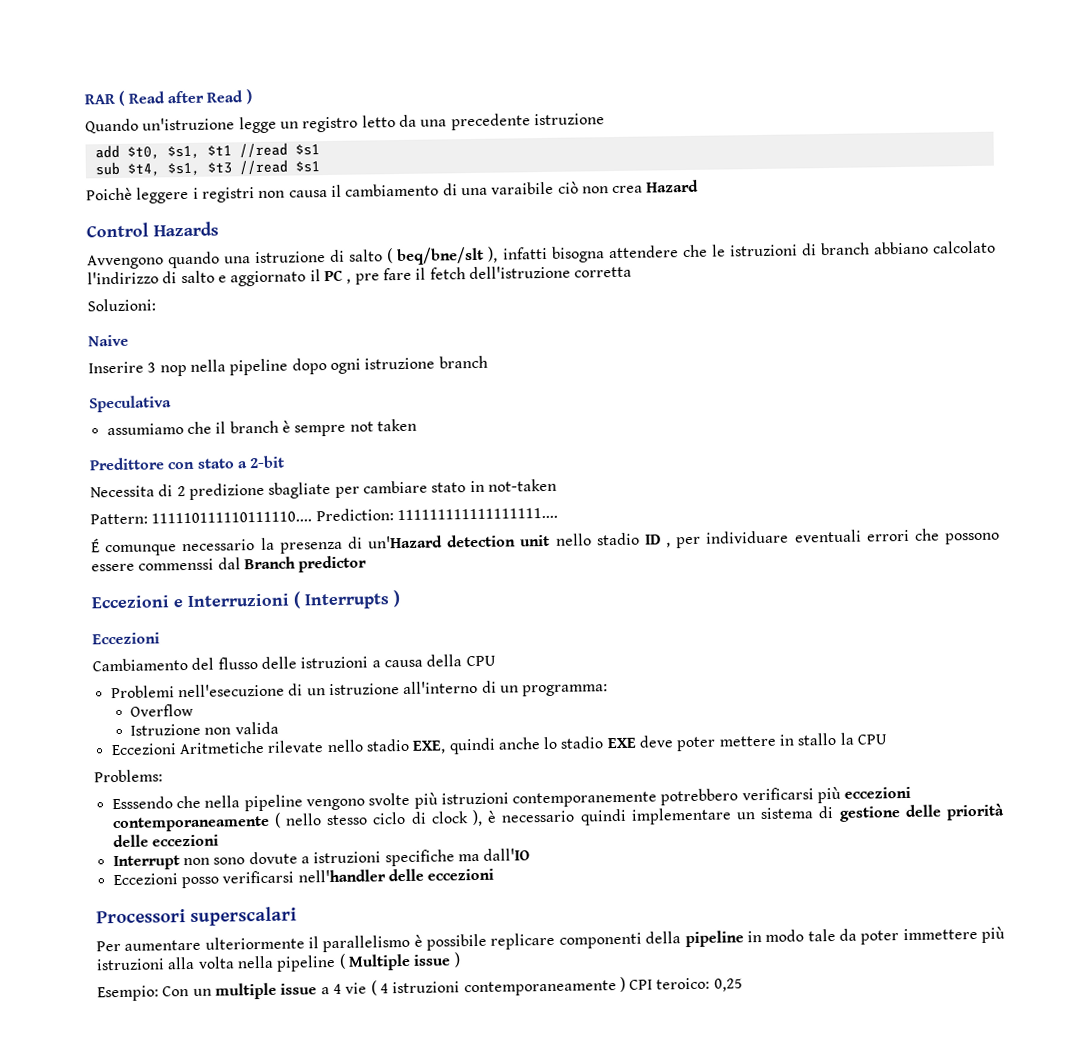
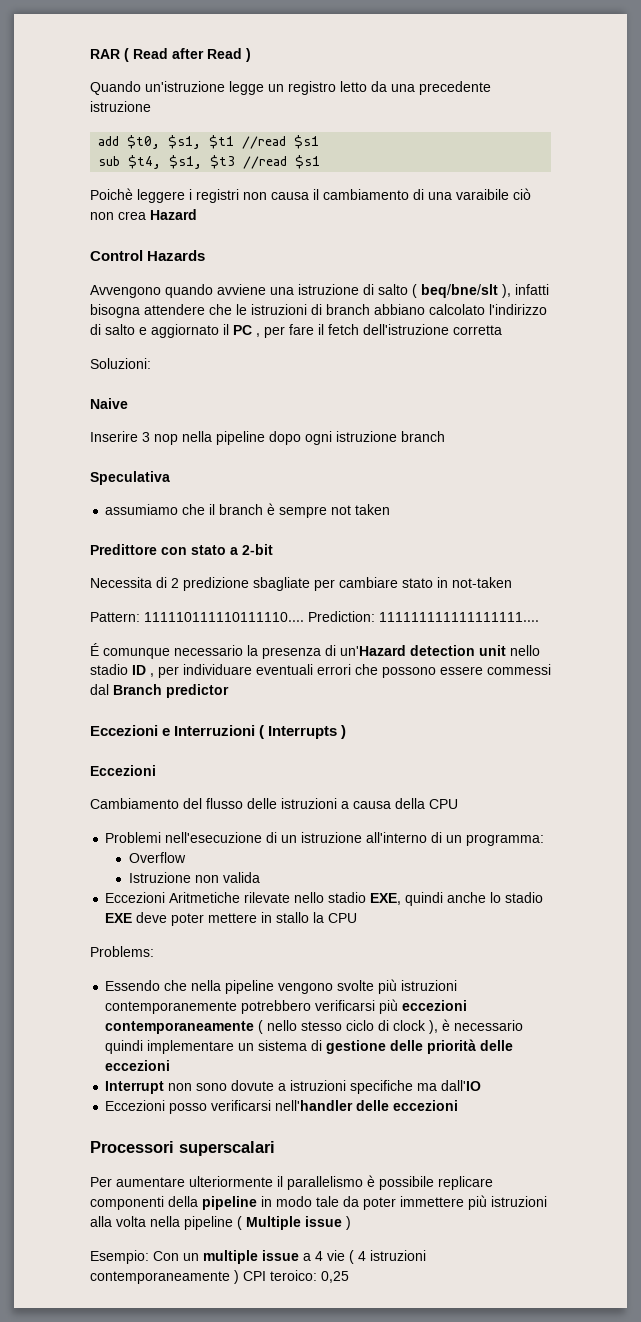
- Avvengono quando una istruzione di salto ( beq/bne/slt ), infatti bisogna attendere che le istruzioni di branch abbiano calcolato l'indirizzo di salto e aggiornato il PC , pre fare il fetch dell'istruzione corretta
+ Avvengono quando avviene una istruzione di salto ( beq/bne/slt ), infatti bisogna attendere che le istruzioni di branch abbiano calcolato l'indirizzo di salto e aggiornato il PC , per fare il fetch dell'istruzione corretta
- É comunque necessario la presenza di un'Hazard detection unit nello stadio ID , per individuare eventuali errori che possono essere commenssi dal Branch predictor
+ É comunque necessario la presenza di un'Hazard detection unit nello stadio ID , per individuare eventuali errori che possono essere commessi dal Branch predictor
- Esssendo che nella pipeline vengono svolte più istruzioni contemporanemente potrebbero verificarsi più eccezioni contemporaneamente ( nello stesso ciclo di clock ), è necessario quindi implementare un sistema di gestione delle priorità delle eccezioni
+ Essendo che nella pipeline vengono svolte più istruzioni contemporanemente potrebbero verificarsi più eccezioni contemporaneamente ( nello stesso ciclo di clock ), è necessario quindi implementare un sistema di gestione delle priorità delle eccezioni

